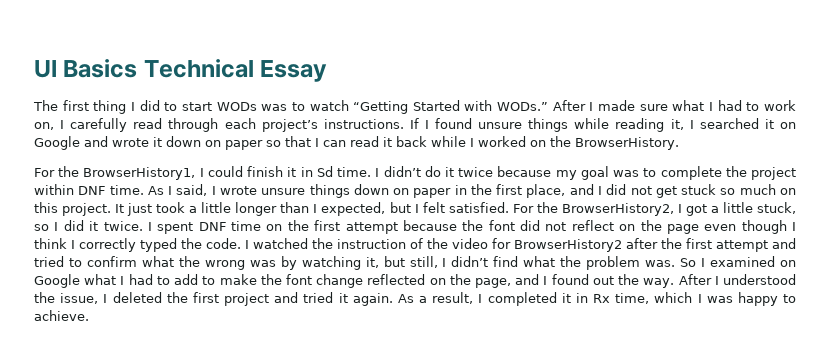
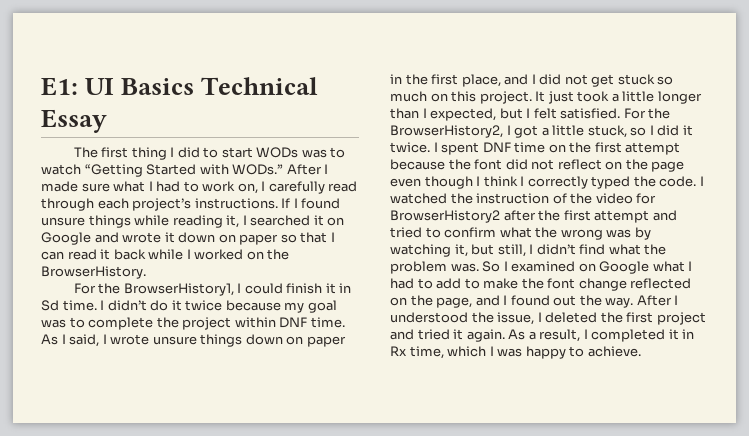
- UI Basics Technical Essay
+ E1: UI Basics Technical Essay

